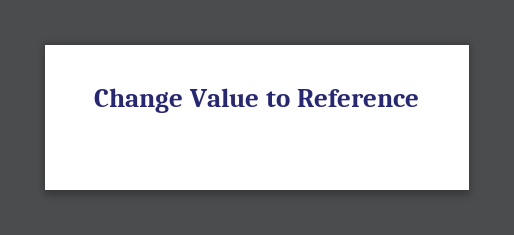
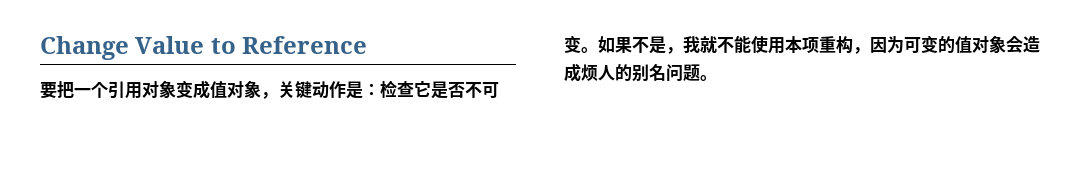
+ 要把一个引用对象变成值对象，关键动作是：检查它是否不可变。如果不是，我就不能使用本项重构，因为可变的值对象会造成烦人的别名问题。

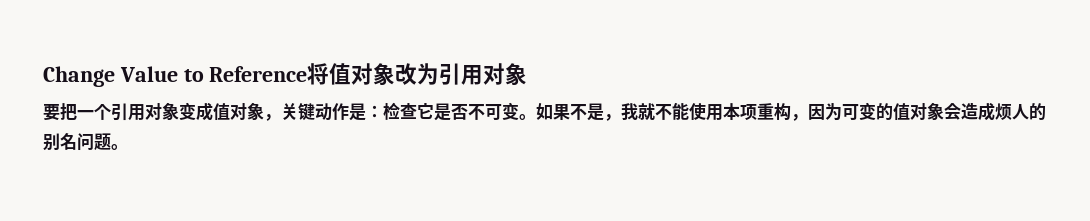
- Change Value to Reference
+ Change Value to Reference将值对象改为引用对象

